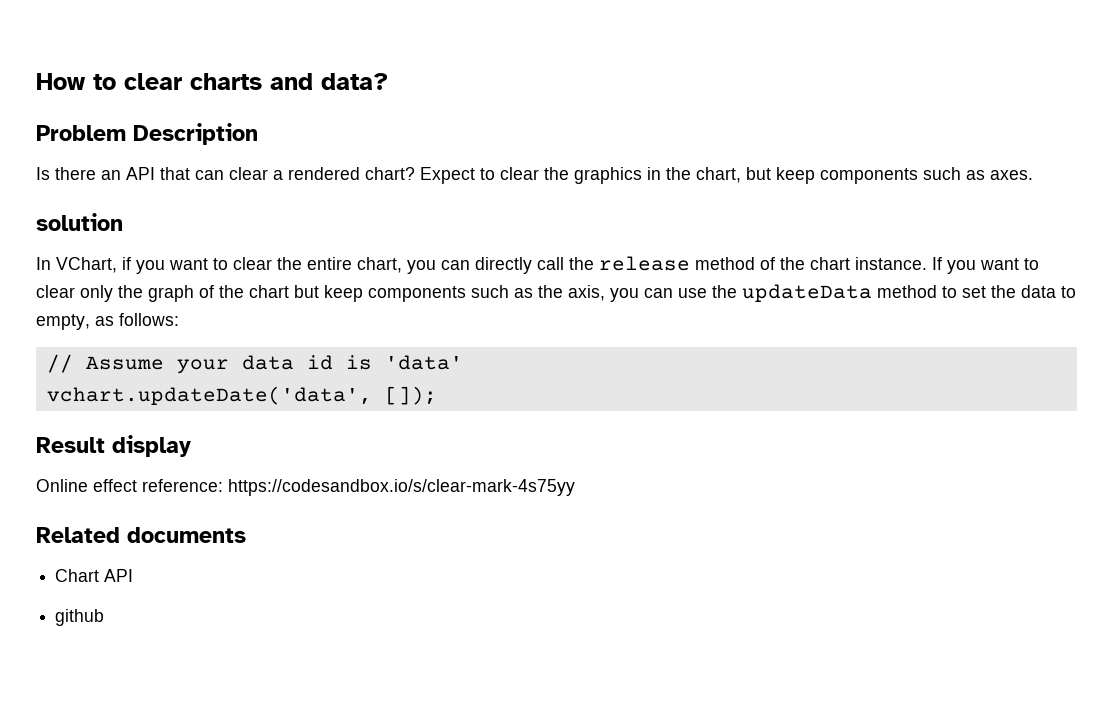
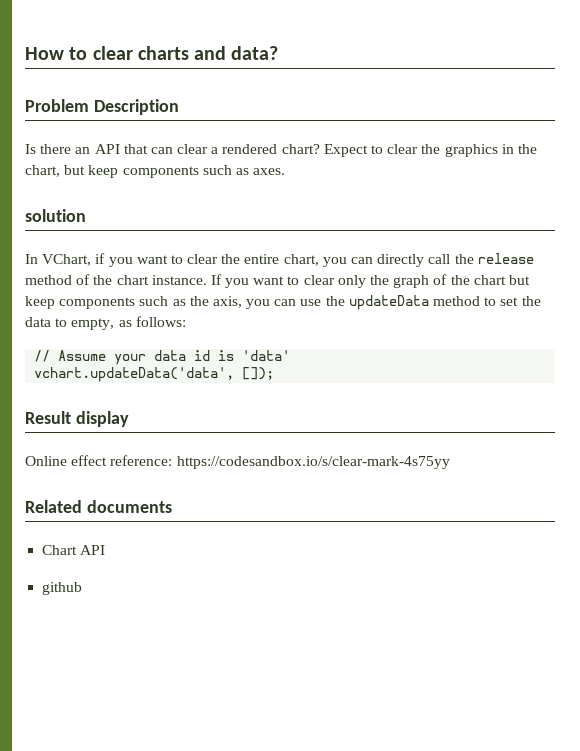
- vchart.updateDate('data', []);
+ vchart.updateData('data', []);

